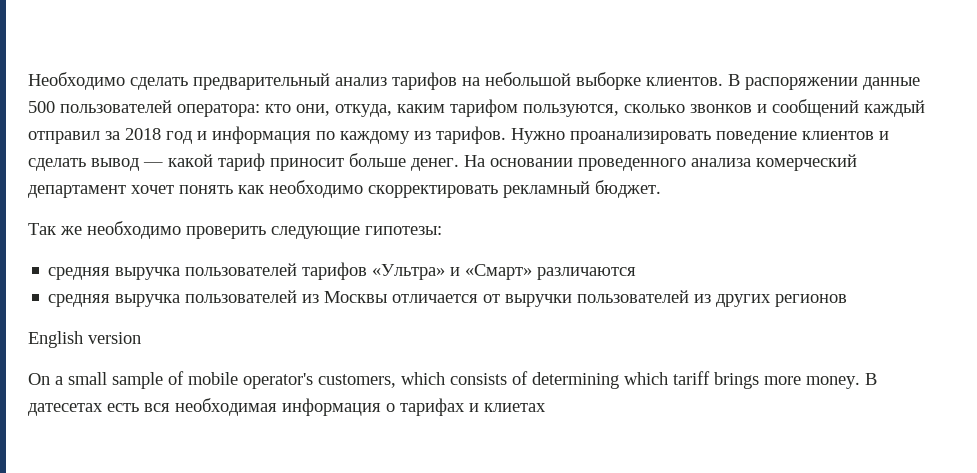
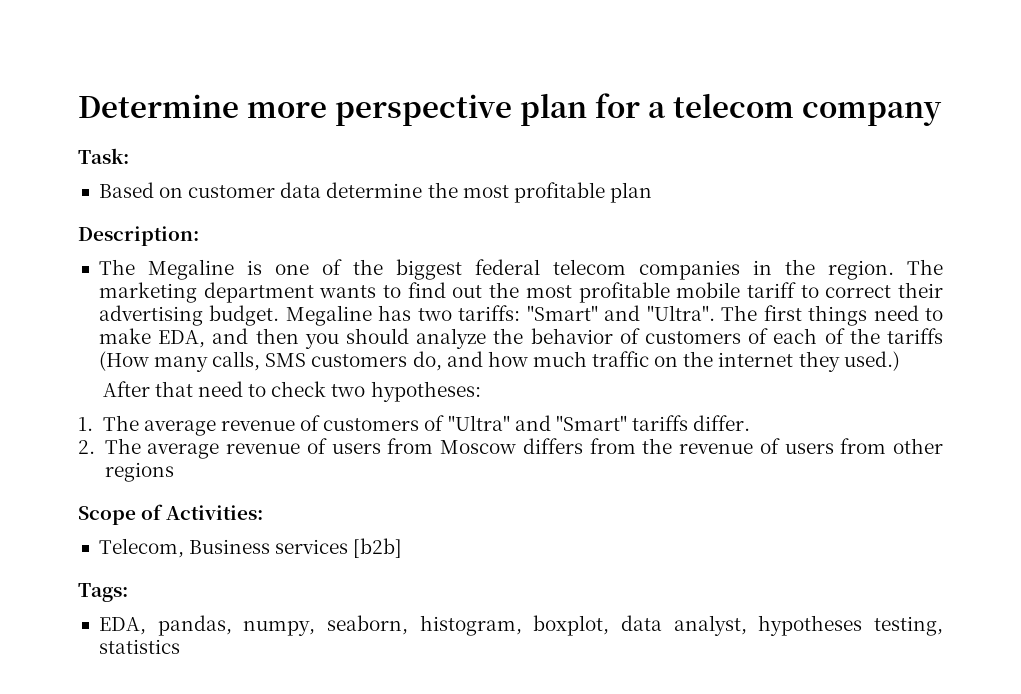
- Необходимо сделать предварительный анализ тарифов на небольшой выборке клиентов. В распоряжении данные 500 пользователей оператора: кто они, откуда, каким тарифом пользуются, сколько звонков и сообщений каждый отправил за 2018 год и информация по каждому из тарифов. Нужно проанализировать поведение клиентов и сделать вывод — какой тариф приносит больше денег. На основании проведенного анализа комерческий департамент хочет понять как необходимо скорректировать рекламный бюджет.
- Так же необходимо проверить следующие гипотезы:
- средняя выручка пользователей тарифов «Ультра» и «Смарт» различаются
- средняя выручка пользователей из Москвы отличается от выручки пользователей из других регионов
- English version
- On a small sample of mobile operator's customers, which consists of determining which tariff brings more money. В датесетах есть вся необходимая информация о тарифах и клиетах
+ Determine more perspective plan for a telecom company
+ Task:
+ Based on customer data determine the most profitable plan
+ Description:
+ The Megaline is one of the biggest federal telecom companies in the region. The marketing department wants to find out the most profitable mobile tariff to correct their advertising budget. Megaline has two tariffs: "Smart" and "Ultra". The first things need to make EDA, and then you should analyze the behavior of customers of each of the tariffs (How many calls, SMS customers do, and how much traffic on the internet they used.)
+ After that need to check two hypotheses:
+ 1. The average revenue of customers of "Ultra" and "Smart" tariffs differ.
+ 2. The average revenue of users from Moscow differs from the revenue of users from other regions
+ Scope of Activities:
+ Telecom, Business services [b2b]
+ Tags:
+ EDA, pandas, numpy, seaborn, histogram, boxplot, data analyst, hypotheses testing, statistics

